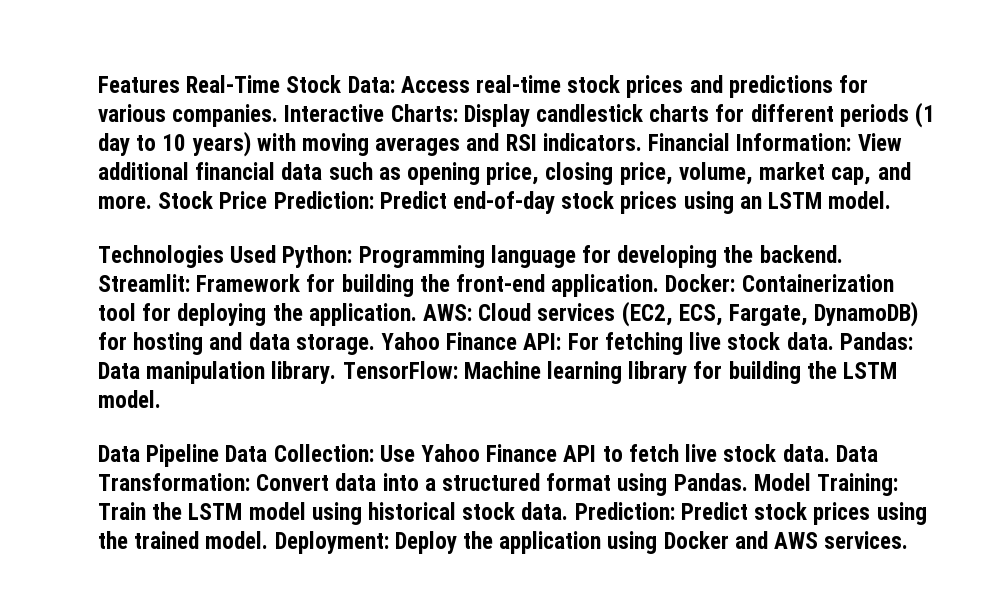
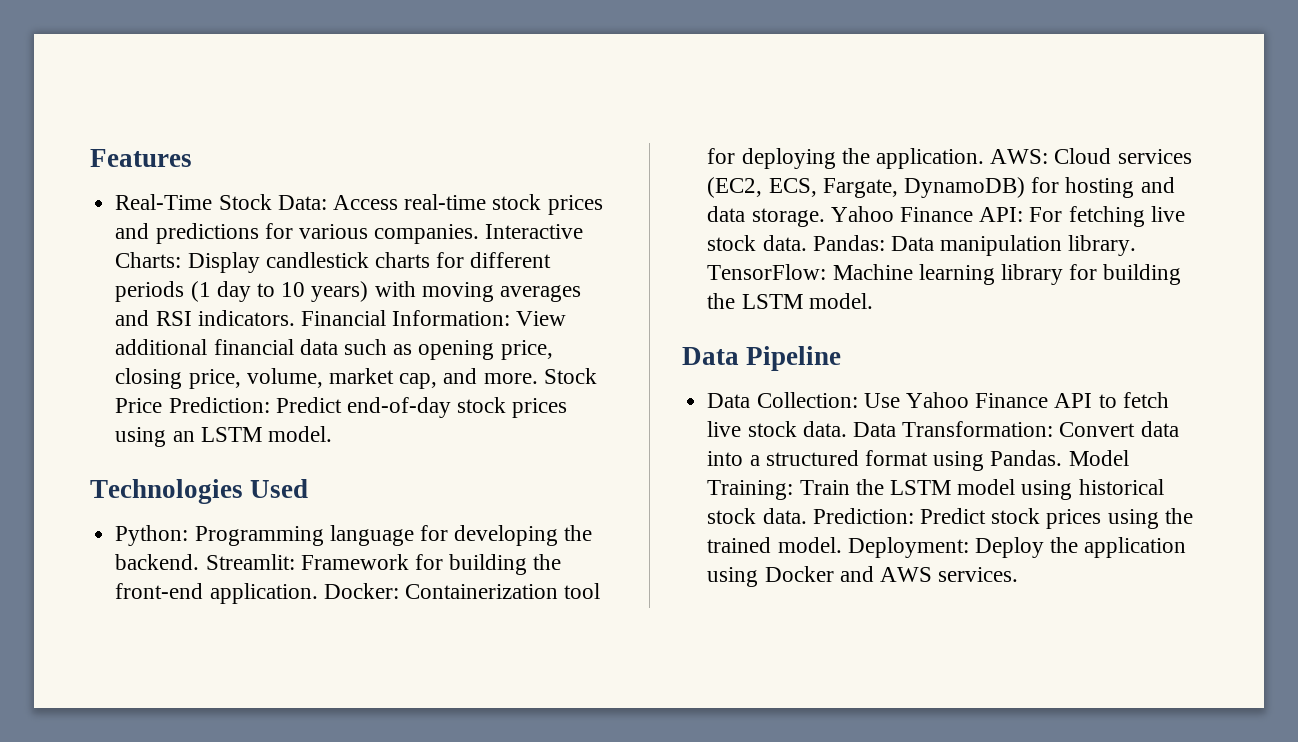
- Features Real-Time Stock Data: Access real-time stock prices and predictions for various companies.
+ Features
+ Real-Time Stock Data: Access real-time stock prices and predictions for various companies.
- Technologies Used Python: Programming language for developing the backend.
+ Technologies Used
+ Python: Programming language for developing the backend.
- Data Pipeline Data Collection: Use Yahoo Finance API to fetch live stock data.
+ Data Pipeline
+ Data Collection: Use Yahoo Finance API to fetch live stock data.

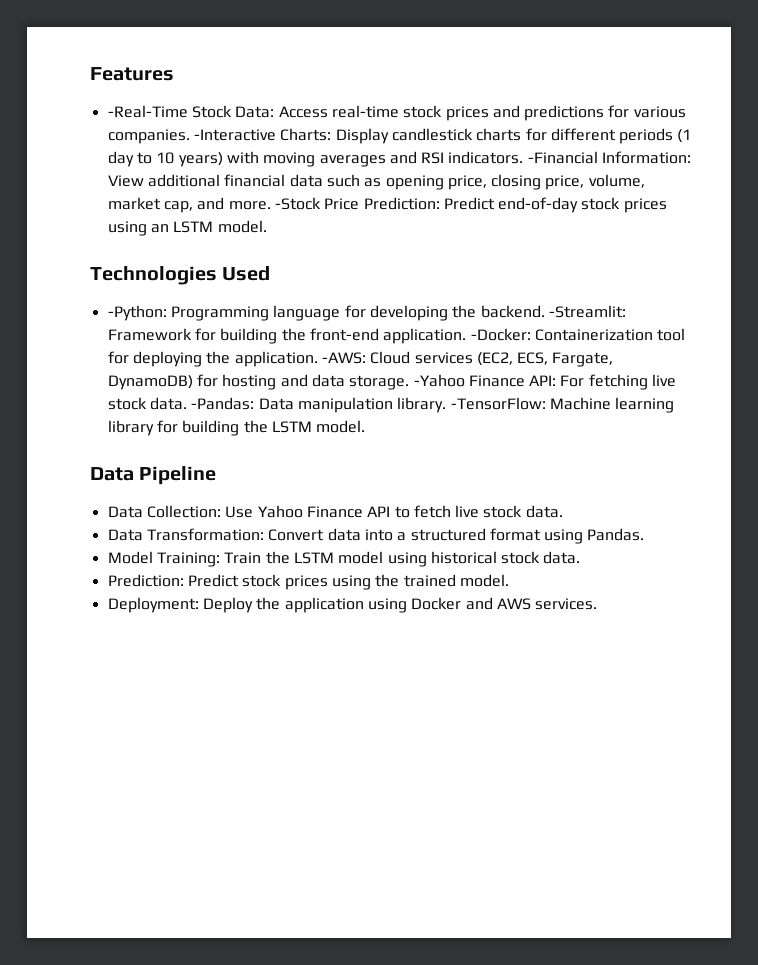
- Real-Time Stock Data: Access real-time stock prices and predictions for various companies.
+ -Real-Time Stock Data: Access real-time stock prices and predictions for various companies.
- Interactive Charts: Display candlestick charts for different periods (1 day to 10 years) with moving averages and RSI indicators.
+ -Interactive Charts: Display candlestick charts for different periods (1 day to 10 years) with moving averages and RSI indicators.
- Financial Information: View additional financial data such as opening price, closing price, volume, market cap, and more.
+ -Financial Information: View additional financial data such as opening price, closing price, volume, market cap, and more.
- Stock Price Prediction: Predict end-of-day stock prices using an LSTM model.
+ -Stock Price Prediction: Predict end-of-day stock prices using an LSTM model.
- Python: Programming language for developing the backend.
+ -Python: Programming language for developing the backend.
- Streamlit: Framework for building the front-end application.
+ -Streamlit: Framework for building the front-end application.
- Docker: Containerization tool for deploying the application.
+ -Docker: Containerization tool for deploying the application.
- AWS: Cloud services (EC2, ECS, Fargate, DynamoDB) for hosting and data storage.
+ -AWS: Cloud services (EC2, ECS, Fargate, DynamoDB) for hosting and data storage.
- Yahoo Finance API: For fetching live stock data.
+ -Yahoo Finance API: For fetching live stock data.
- Pandas: Data manipulation library.
+ -Pandas: Data manipulation library.
- TensorFlow: Machine learning library for building the LSTM model.
+ -TensorFlow: Machine learning library for building the LSTM model.
- Data Collection: Use Yahoo Finance API to fetch live stock data. Data Transformation: Convert data into a structured format using Pandas. Model Training: Train the LSTM model using historical stock data. Prediction: Predict stock prices using the trained model. Deployment: Deploy the application using Docker and AWS services.
+ Data Collection: Use Yahoo Finance API to fetch live stock data.
+ Data Transformation: Convert data into a structured format using Pandas.
+ Model Training: Train the LSTM model using historical stock data.
+ Prediction: Predict stock prices using the trained model.
+ Deployment: Deploy the application using Docker and AWS services.

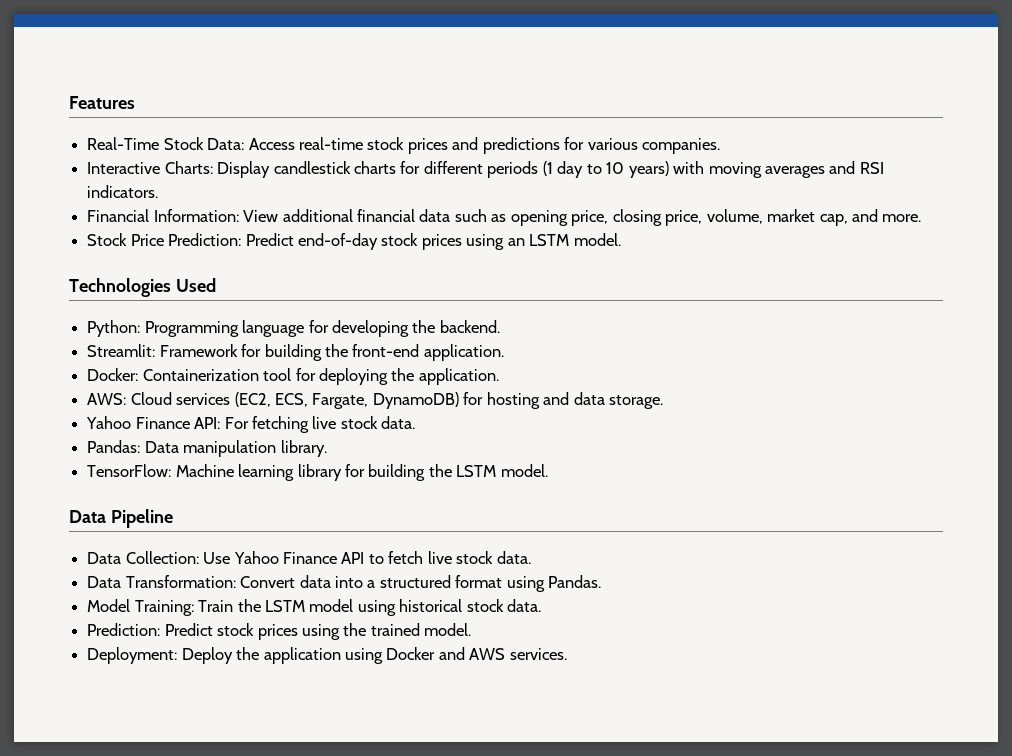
- -Real-Time Stock Data: Access real-time stock prices and predictions for various companies. -Interactive Charts: Display candlestick charts for different periods (1 day to 10 years) with moving averages and RSI indicators. -Financial Information: View additional financial data such as opening price, closing price, volume, market cap, and more. -Stock Price Prediction: Predict end-of-day stock prices using an LSTM model.
+ Real-Time Stock Data: Access real-time stock prices and predictions for various companies.
+ Interactive Charts: Display candlestick charts for different periods (1 day to 10 years) with moving averages and RSI indicators.
+ Financial Information: View additional financial data such as opening price, closing price, volume, market cap, and more.
+ Stock Price Prediction: Predict end-of-day stock prices using an LSTM model.
- -Python: Programming language for developing the backend. -Streamlit: Framework for building the front-end application. -Docker: Containerization tool for deploying the application. -AWS: Cloud services (EC2, ECS, Fargate, DynamoDB) for hosting and data storage. -Yahoo Finance API: For fetching live stock data. -Pandas: Data manipulation library. -TensorFlow: Machine learning library for building the LSTM model.
+ Python: Programming language for developing the backend.
+ Streamlit: Framework for building the front-end application.
+ Docker: Containerization tool for deploying the application.
+ AWS: Cloud services (EC2, ECS, Fargate, DynamoDB) for hosting and data storage.
+ Yahoo Finance API: For fetching live stock data.
+ Pandas: Data manipulation library.
+ TensorFlow: Machine learning library for building the LSTM model.

